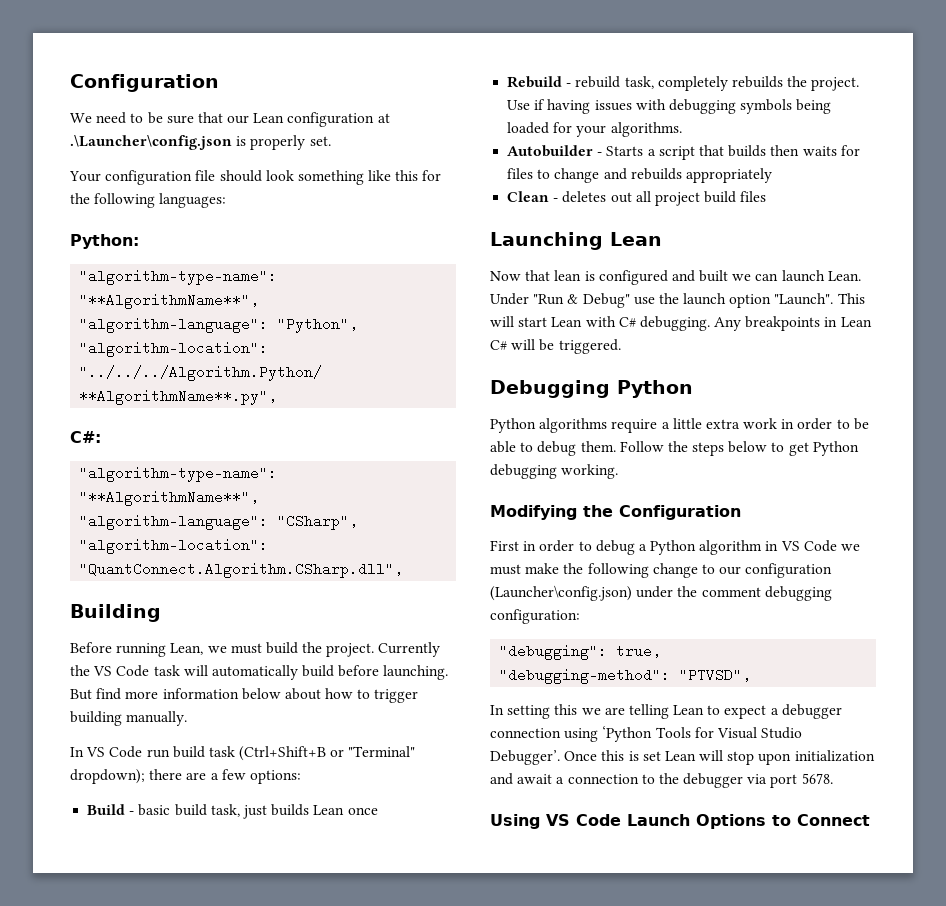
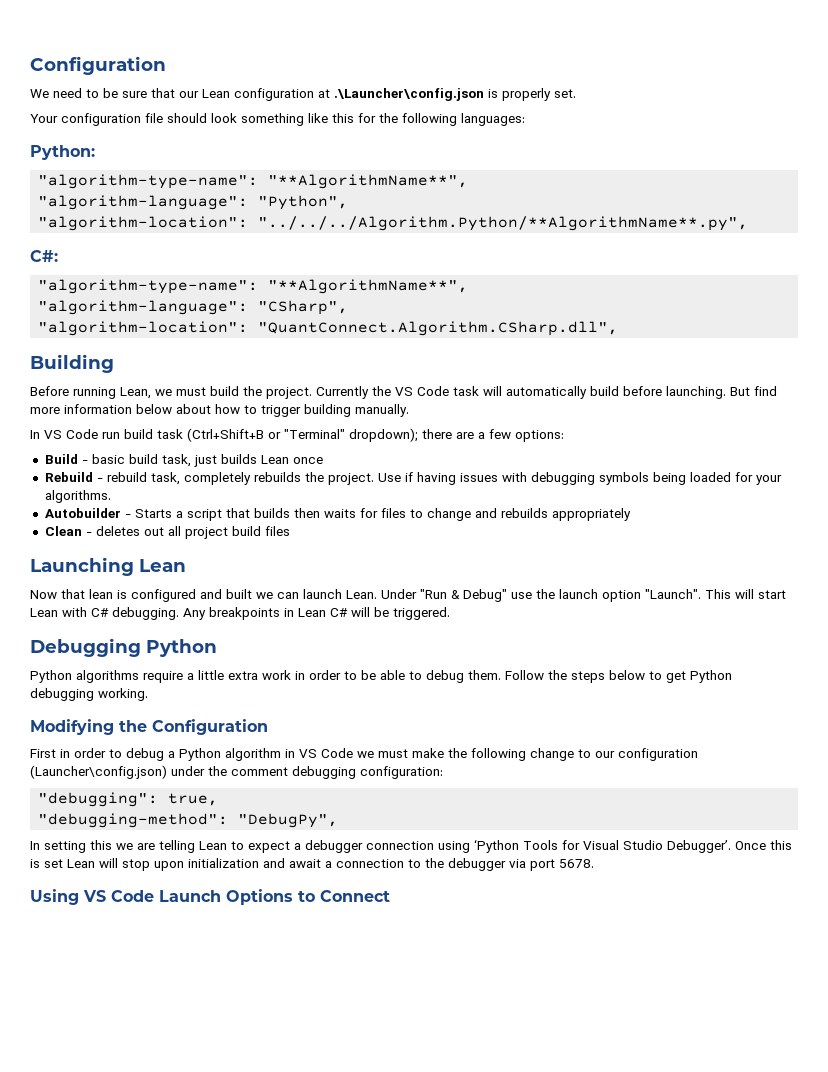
- "debugging-method": "PTVSD",
+ "debugging-method": "DebugPy",

